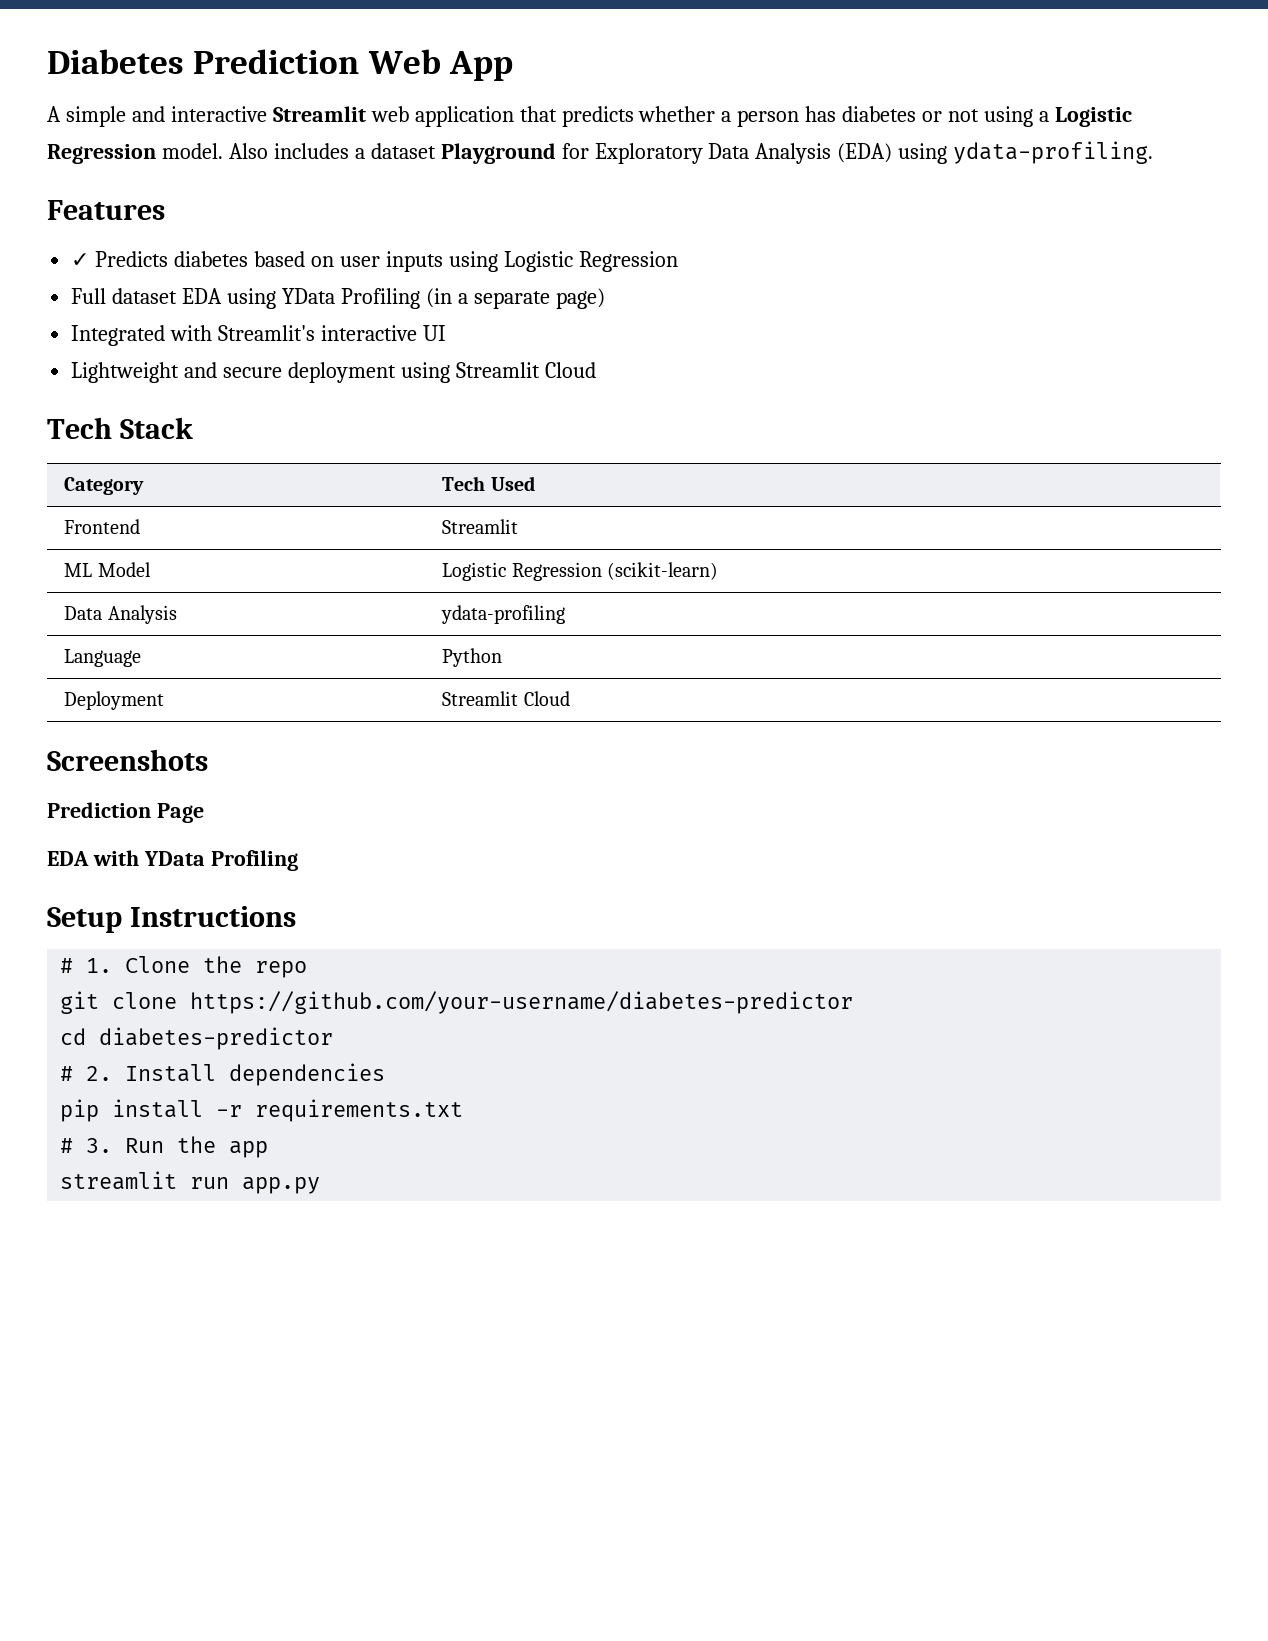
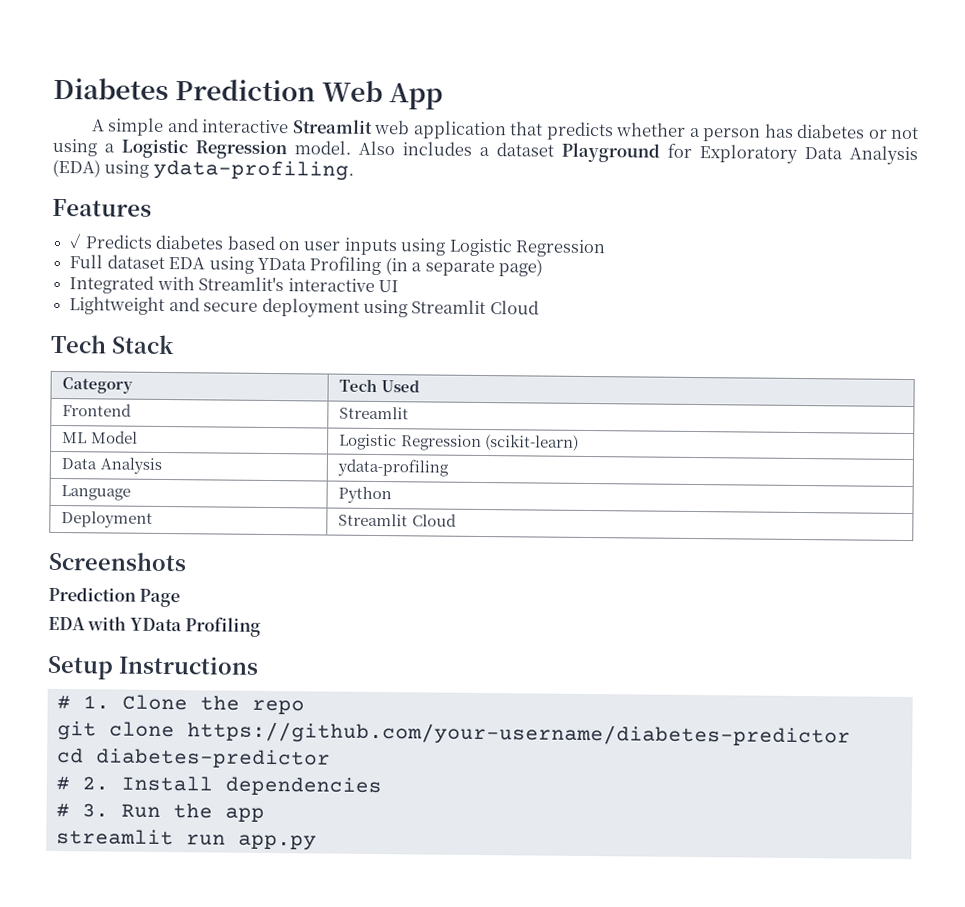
- pip install -r requirements.txt

